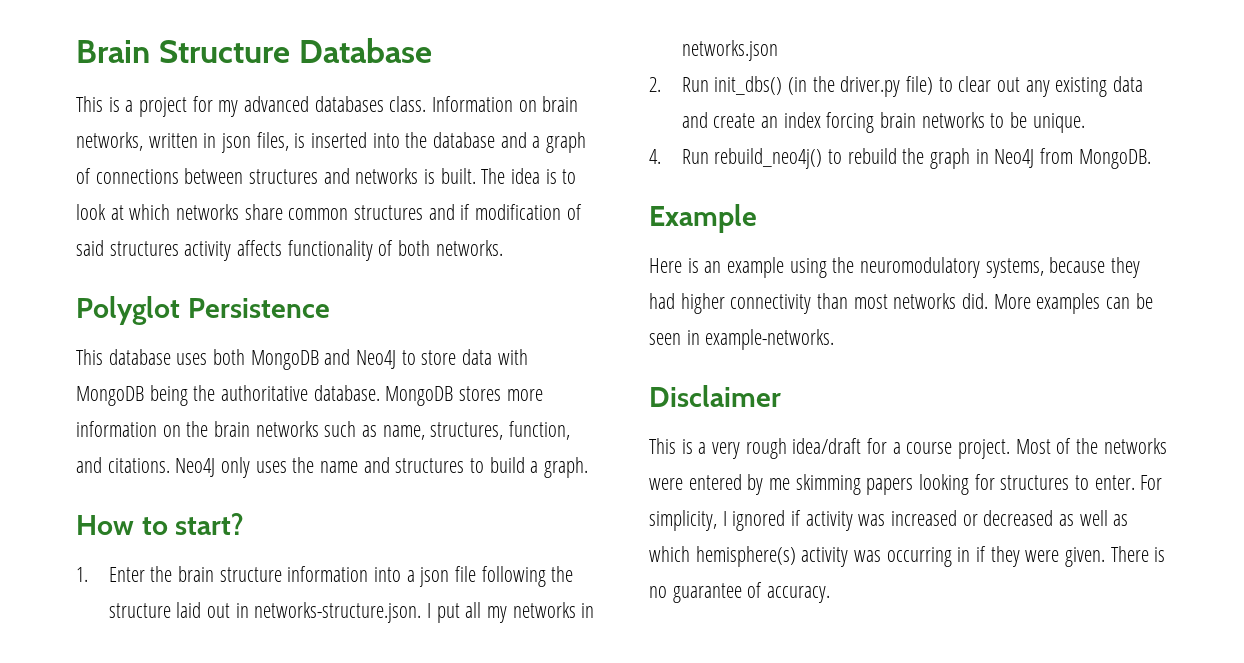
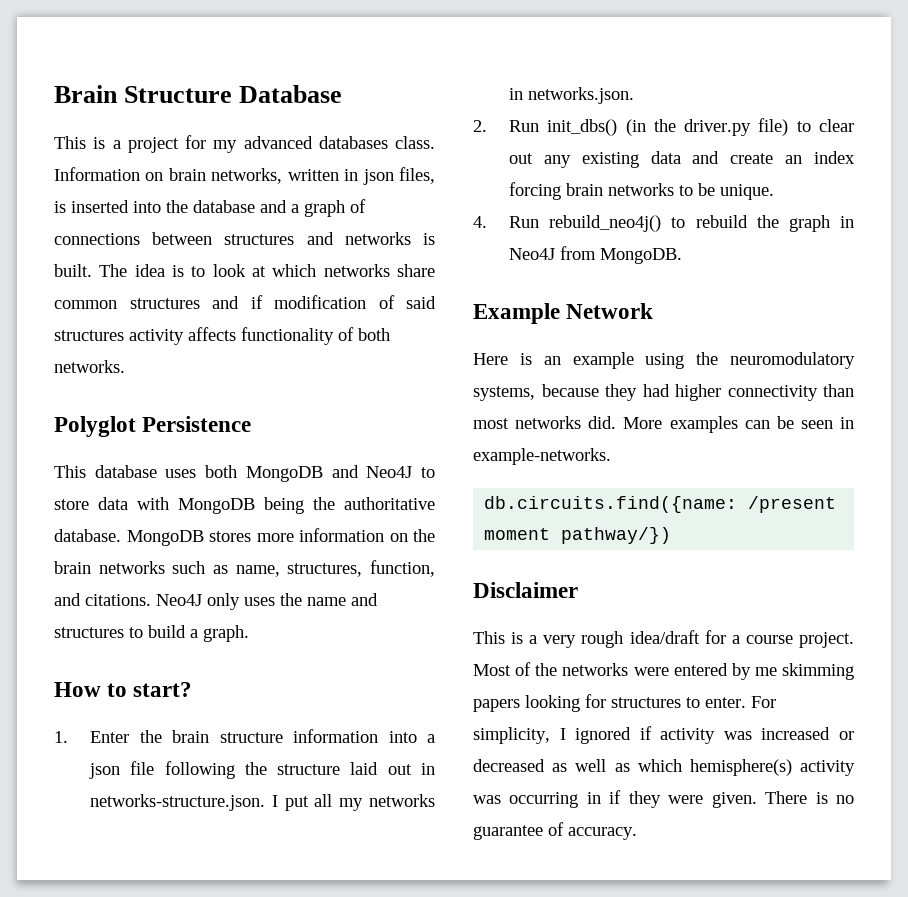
- 1. Enter the brain structure information into a json file following the structure laid out in networks-structure.json. I put all my networks in networks.json
+ 1. Enter the brain structure information into a json file following the structure laid out in networks-structure.json. I put all my networks in networks.json.
- Example
+ Example Network
+ db.circuits.find({name: /present moment pathway/})

